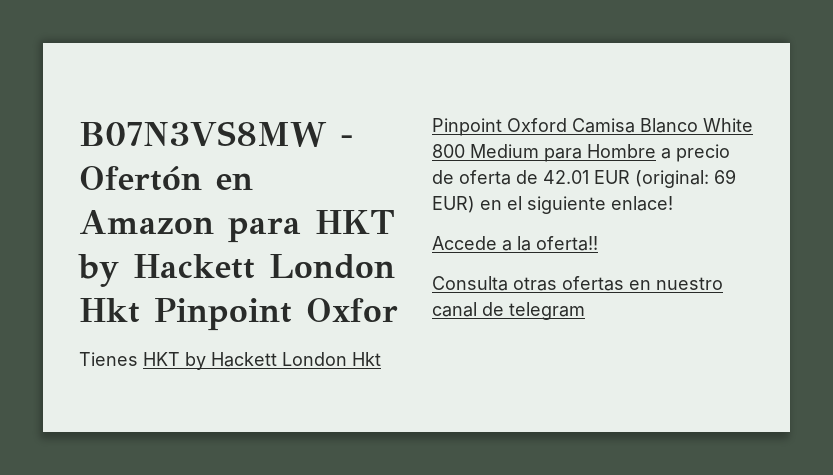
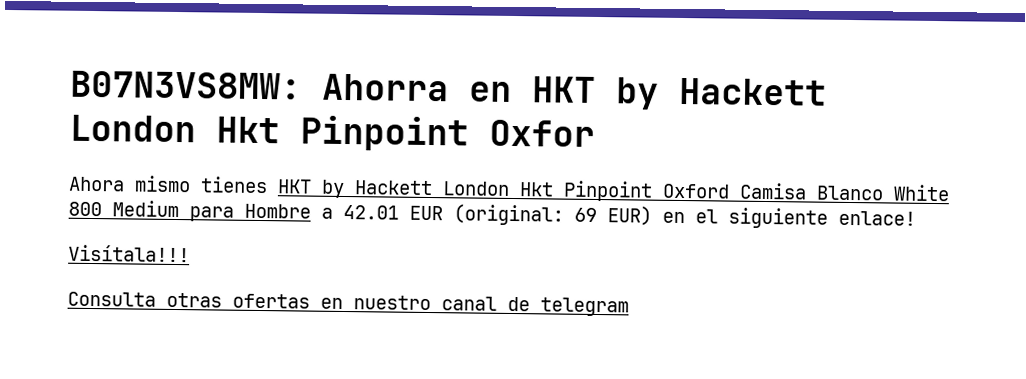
- B07N3VS8MW - Ofertón en Amazon para HKT by Hackett London Hkt Pinpoint Oxfor
+ B07N3VS8MW: Ahorra en HKT by Hackett London Hkt Pinpoint Oxfor
- Tienes HKT by Hackett London Hkt Pinpoint Oxford Camisa Blanco White 800 Medium para Hombre a precio de oferta de 42.01 EUR (original: 69 EUR) en el siguiente enlace!
+ Ahora mismo tienes HKT by Hackett London Hkt Pinpoint Oxford Camisa Blanco White 800 Medium para Hombre a 42.01 EUR (original: 69 EUR) en el siguiente enlace!
- Accede a la oferta!!
+ Visítala!!!

